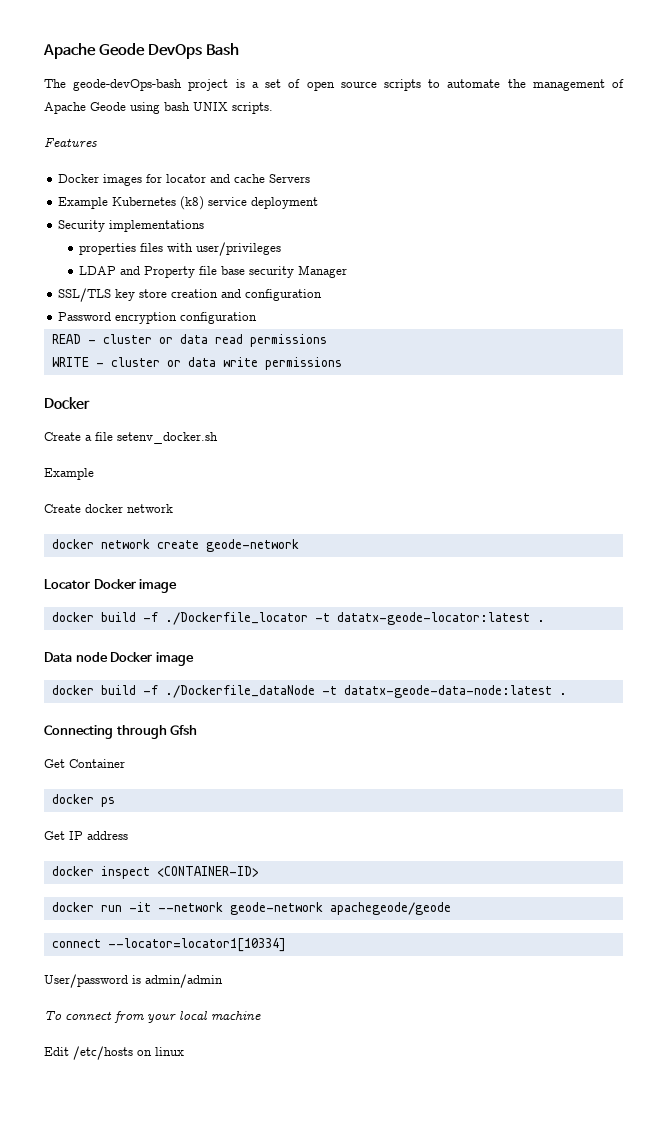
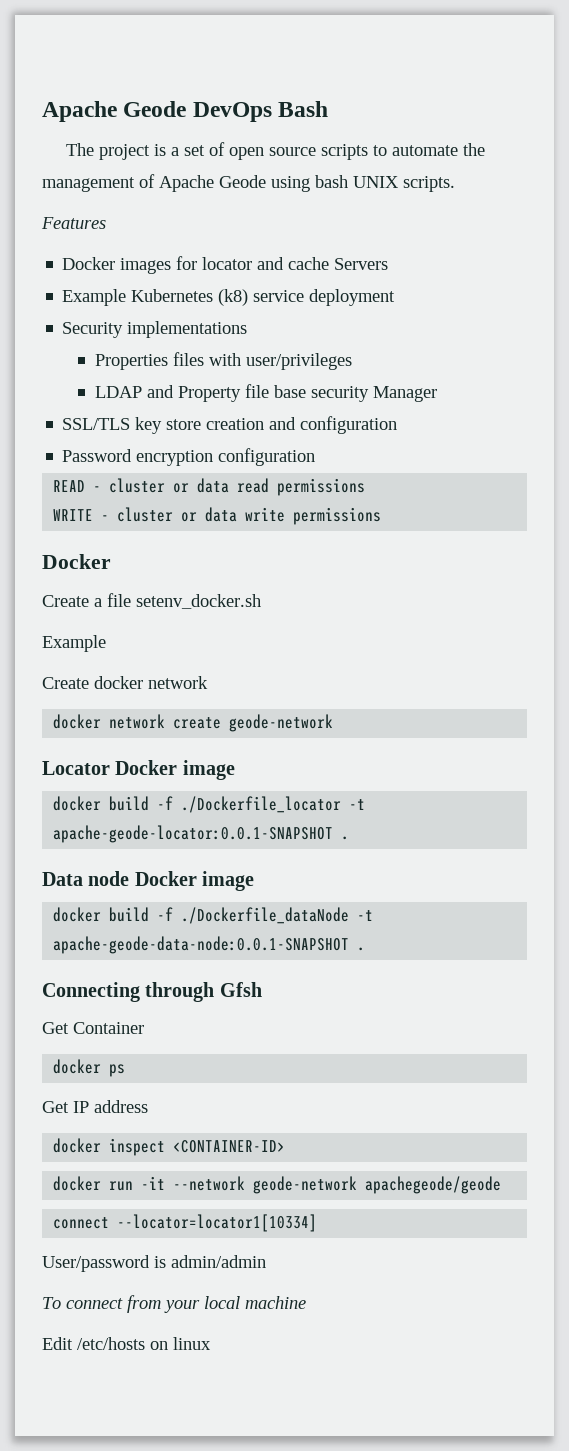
- The geode-devOps-bash project is a set of open source scripts to automate the management of Apache Geode using bash UNIX scripts.
+ The project is a set of open source scripts to automate the management of Apache Geode using bash UNIX scripts.
- properties files with user/privileges
+ Properties files with user/privileges
- docker build -f ./Dockerfile_locator -t datatx-geode-locator:latest .
+ docker build -f ./Dockerfile_locator -t apache-geode-locator:0.0.1-SNAPSHOT .
- docker build -f ./Dockerfile_dataNode -t datatx-geode-data-node:latest .
+ docker build -f ./Dockerfile_dataNode -t apache-geode-data-node:0.0.1-SNAPSHOT .

